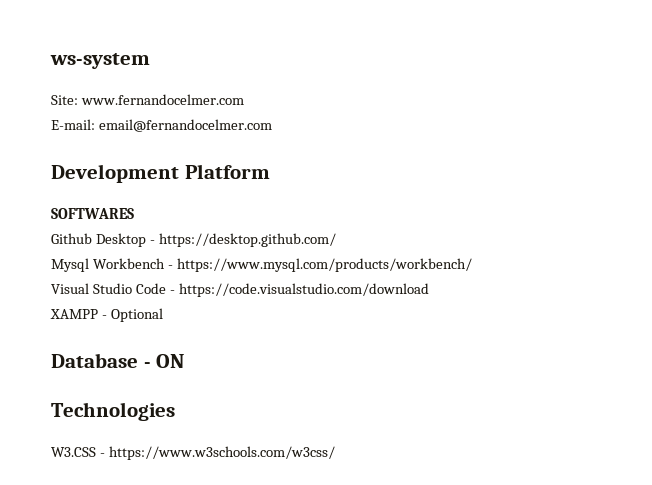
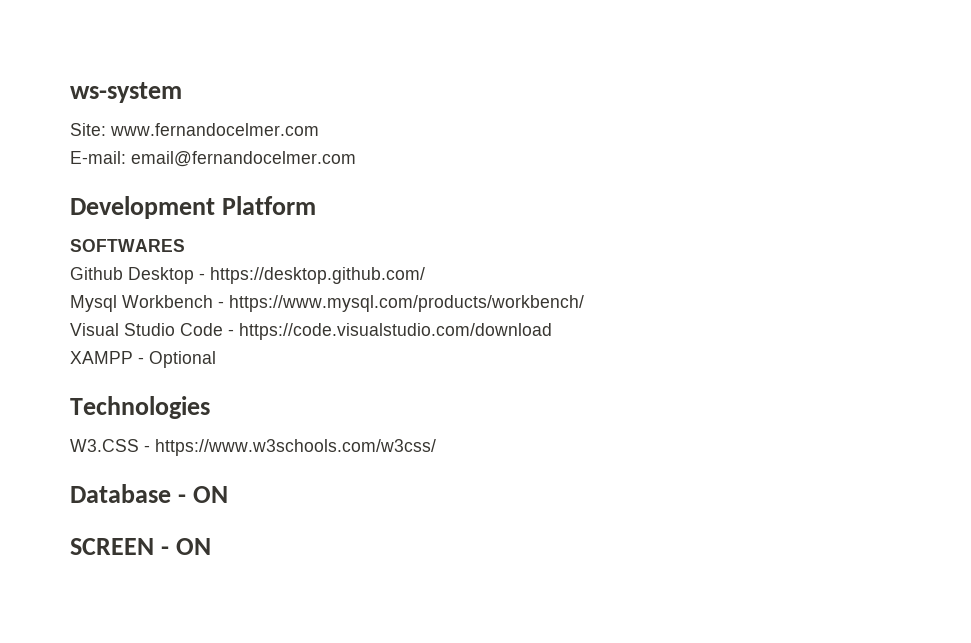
- Database - ON
+ Database - ON
+ SCREEN - ON

